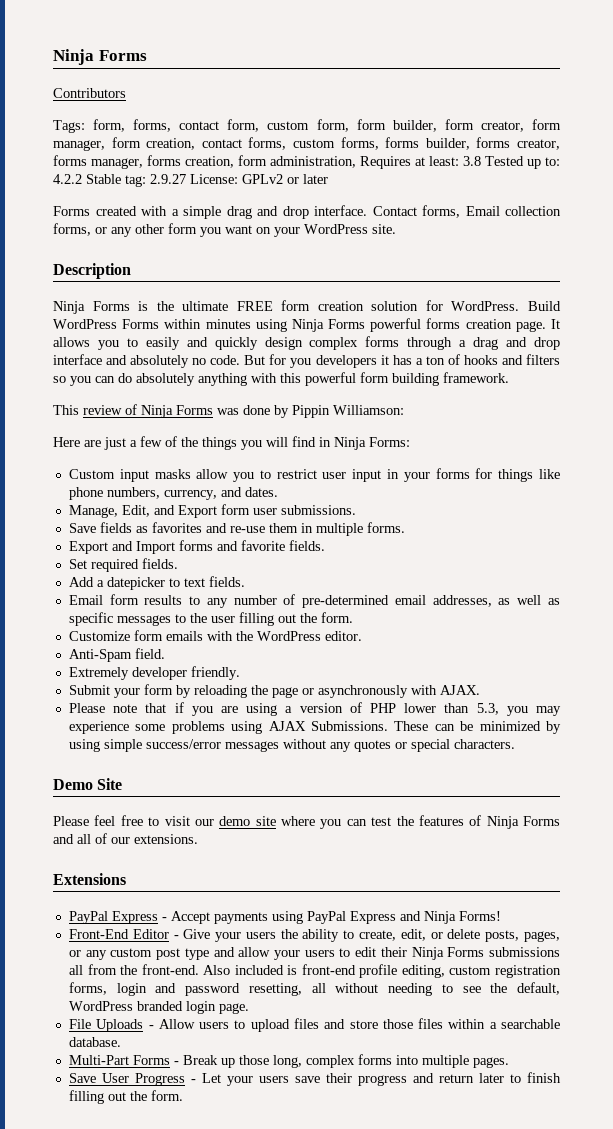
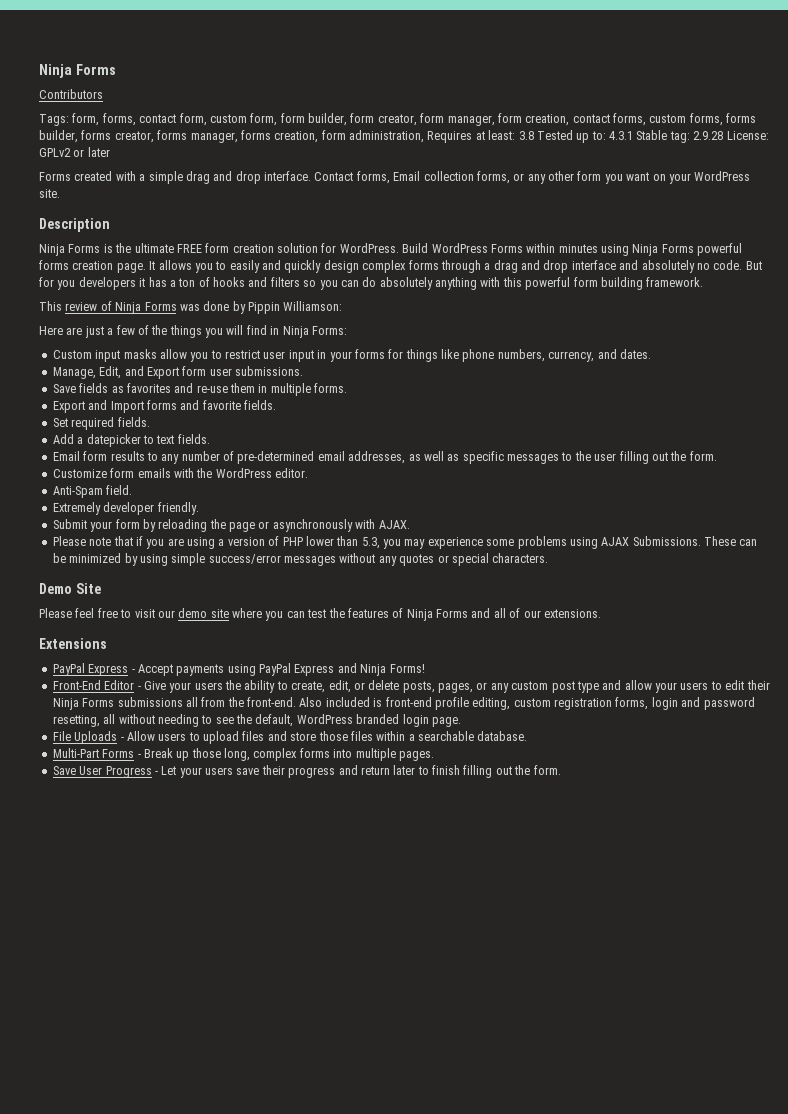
- Tags: form, forms, contact form, custom form, form builder, form creator, form manager, form creation, contact forms, custom forms, forms builder, forms creator, forms manager, forms creation, form administration, Requires at least: 3.8 Tested up to: 4.2.2 Stable tag: 2.9.27 License: GPLv2 or later
+ Tags: form, forms, contact form, custom form, form builder, form creator, form manager, form creation, contact forms, custom forms, forms builder, forms creator, forms manager, forms creation, form administration, Requires at least: 3.8 Tested up to: 4.3.1 Stable tag: 2.9.28 License: GPLv2 or later

